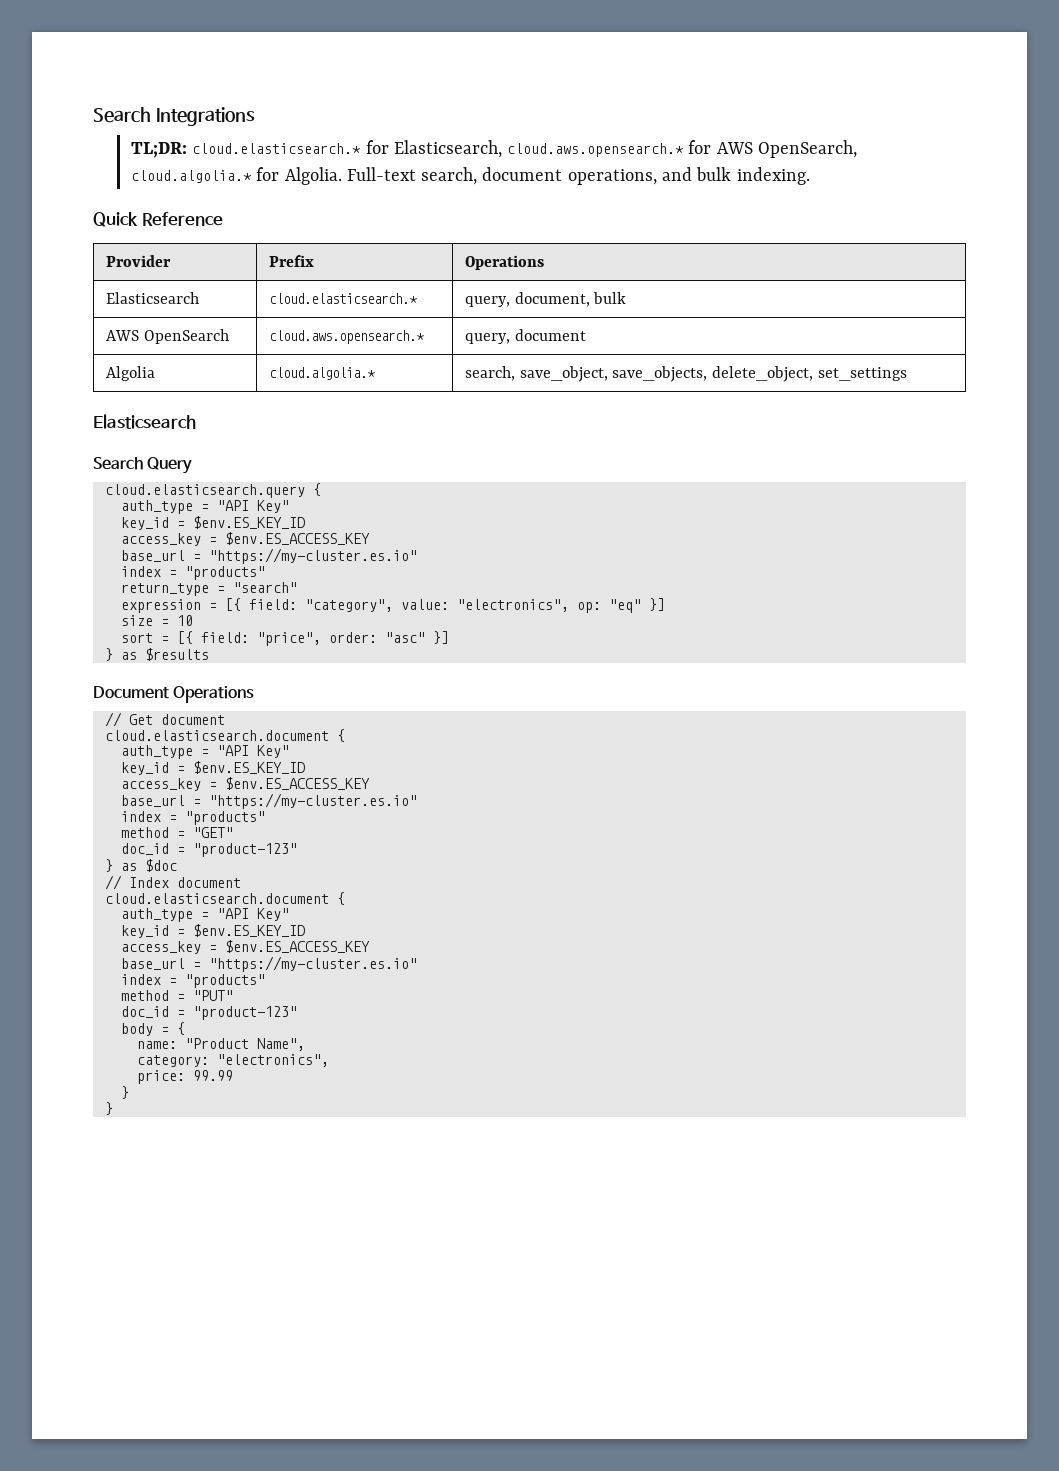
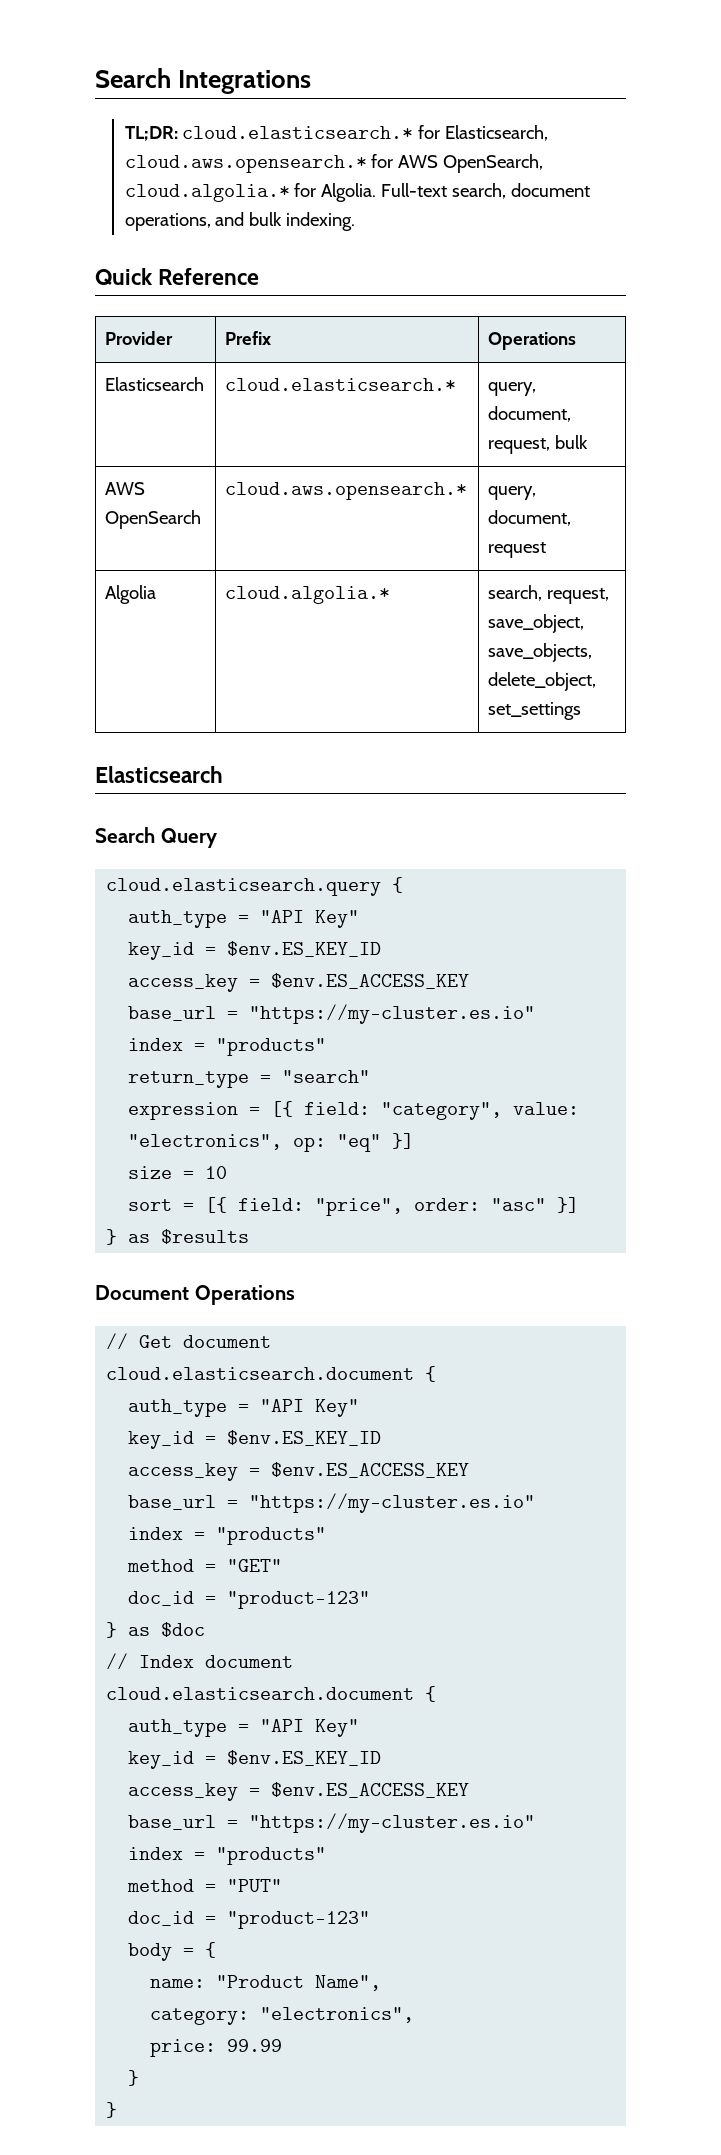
- Elasticsearch | cloud.elasticsearch.* | query, document, bulk
+ Elasticsearch | cloud.elasticsearch.* | query, document, request, bulk
- AWS OpenSearch | cloud.aws.opensearch.* | query, document
+ AWS OpenSearch | cloud.aws.opensearch.* | query, document, request
- Algolia | cloud.algolia.* | search, save_object, save_objects, delete_object, set_settings
+ Algolia | cloud.algolia.* | search, request, save_object, save_objects, delete_object, set_settings

